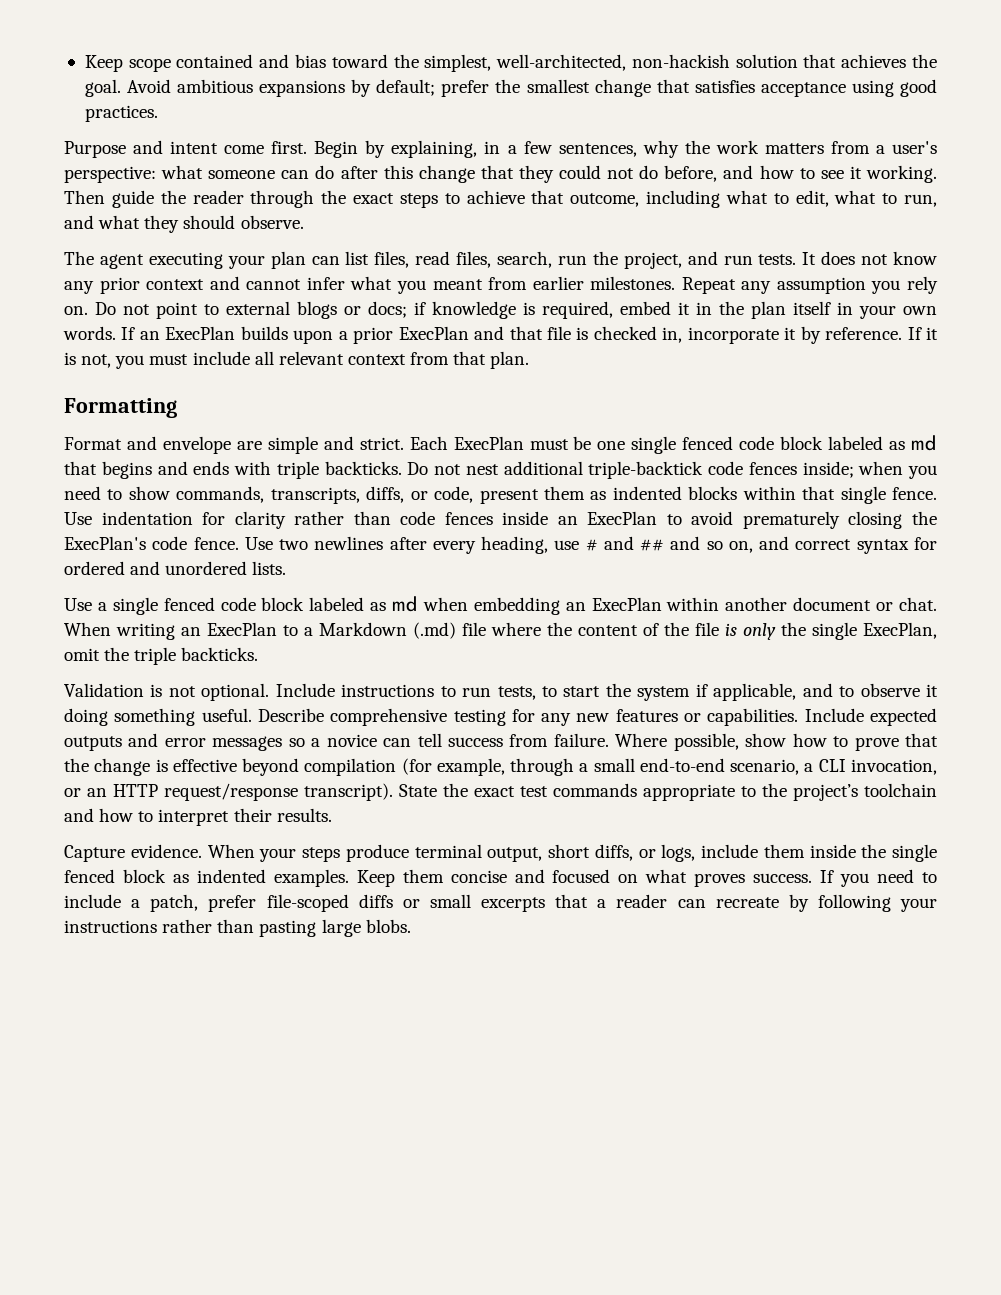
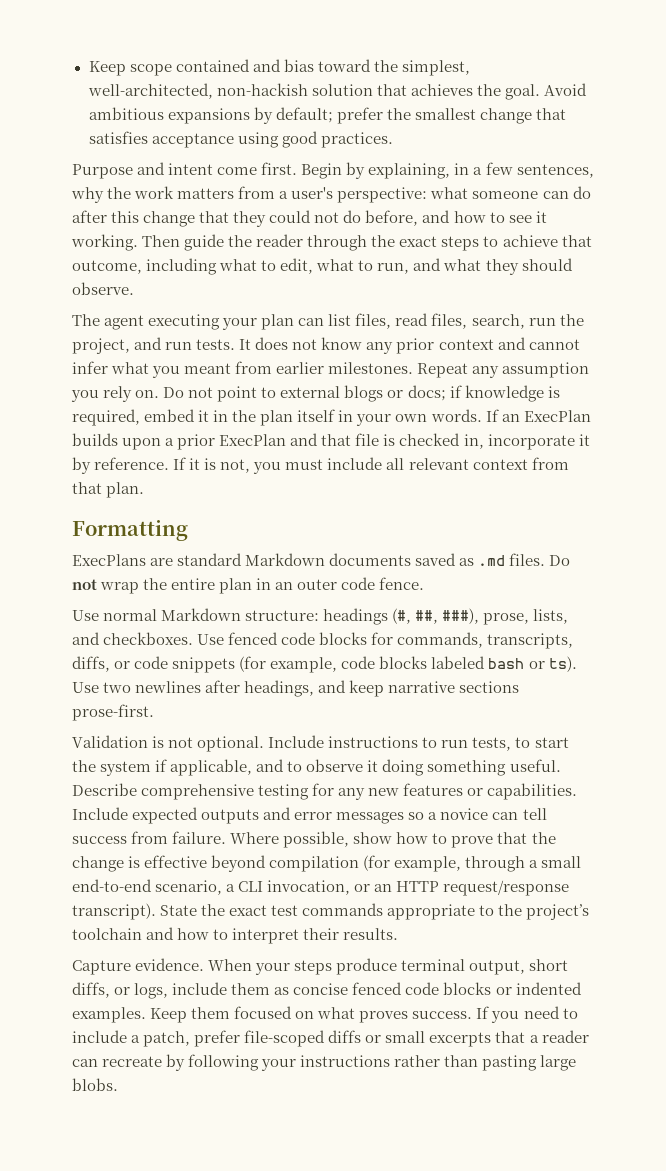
- Format and envelope are simple and strict. Each ExecPlan must be one single fenced code block labeled as md that begins and ends with triple backticks. Do not nest additional triple-backtick code fences inside; when you need to show commands, transcripts, diffs, or code, present them as indented blocks within that single fence. Use indentation for clarity rather than code fences inside an ExecPlan to avoid prematurely closing the ExecPlan's code fence. Use two newlines after every heading, use # and ## and so on, and correct syntax for ordered and unordered lists.
- Use a single fenced code block labeled as md when embedding an ExecPlan within another document or chat. When writing an ExecPlan to a Markdown (.md) file where the content of the file is only the single ExecPlan, omit the triple backticks.
+ ExecPlans are standard Markdown documents saved as .md files. Do not wrap the entire plan in an outer code fence.
+ Use normal Markdown structure: headings (#, ##, ###), prose, lists, and checkboxes. Use fenced code blocks for commands, transcripts, diffs, or code snippets (for example, code blocks labeled bash or ts). Use two newlines after headings, and keep narrative sections prose-first.
- When your steps produce terminal output, short diffs, or logs, include them inside the single fenced block as indented examples.
+ When your steps produce terminal output, short diffs, or logs, include them as concise fenced code blocks or indented examples.
- Keep them concise and focused on what proves success.
+ Keep them focused on what proves success.

